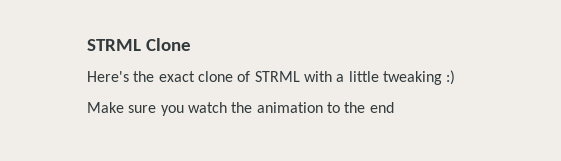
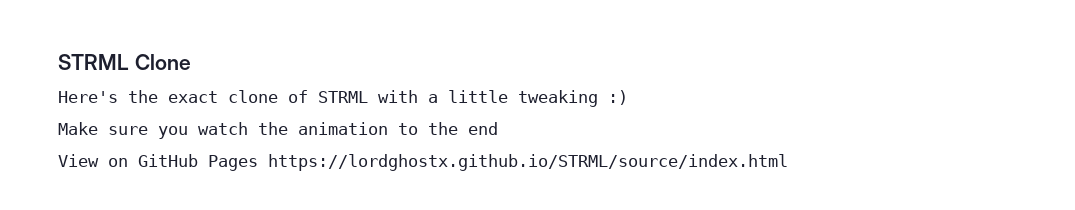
+ View on GitHub Pages https://lordghostx.github.io/STRML/source/index.html

